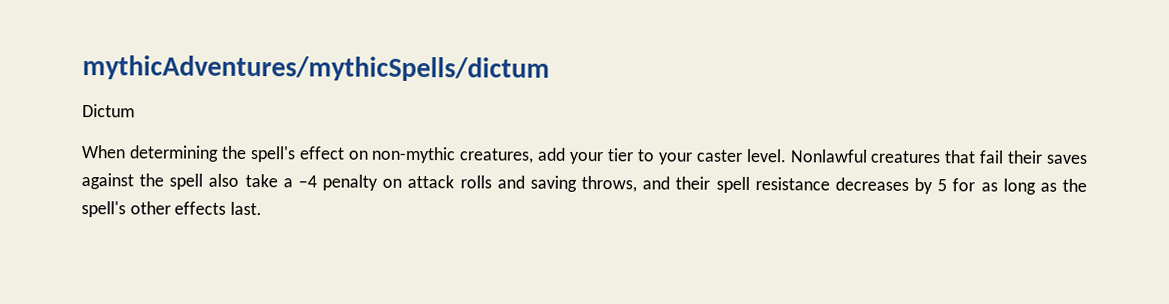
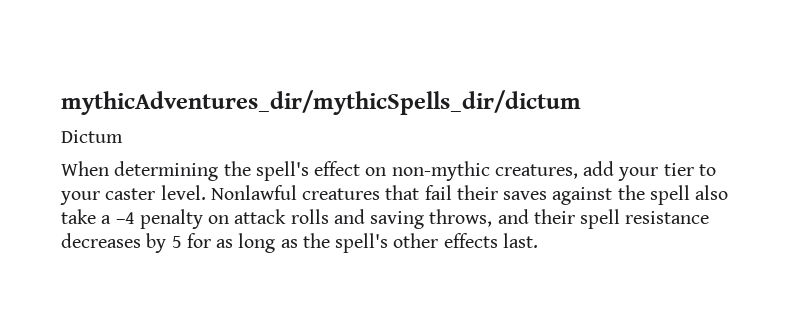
- mythicAdventures/mythicSpells/dictum
+ mythicAdventures_dir/mythicSpells_dir/dictum

